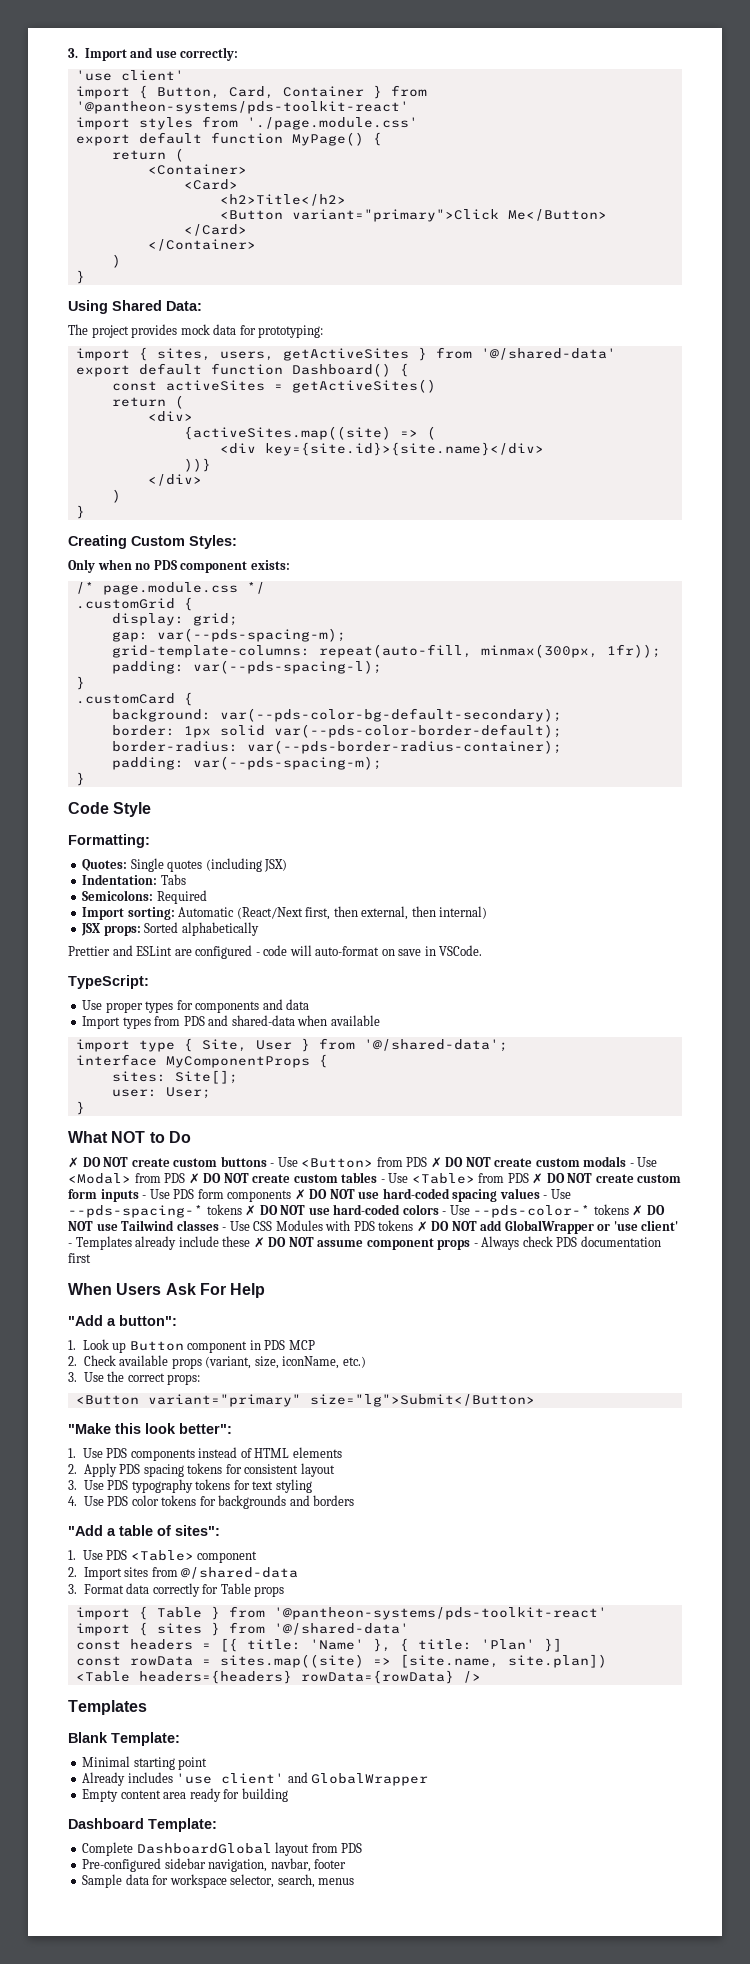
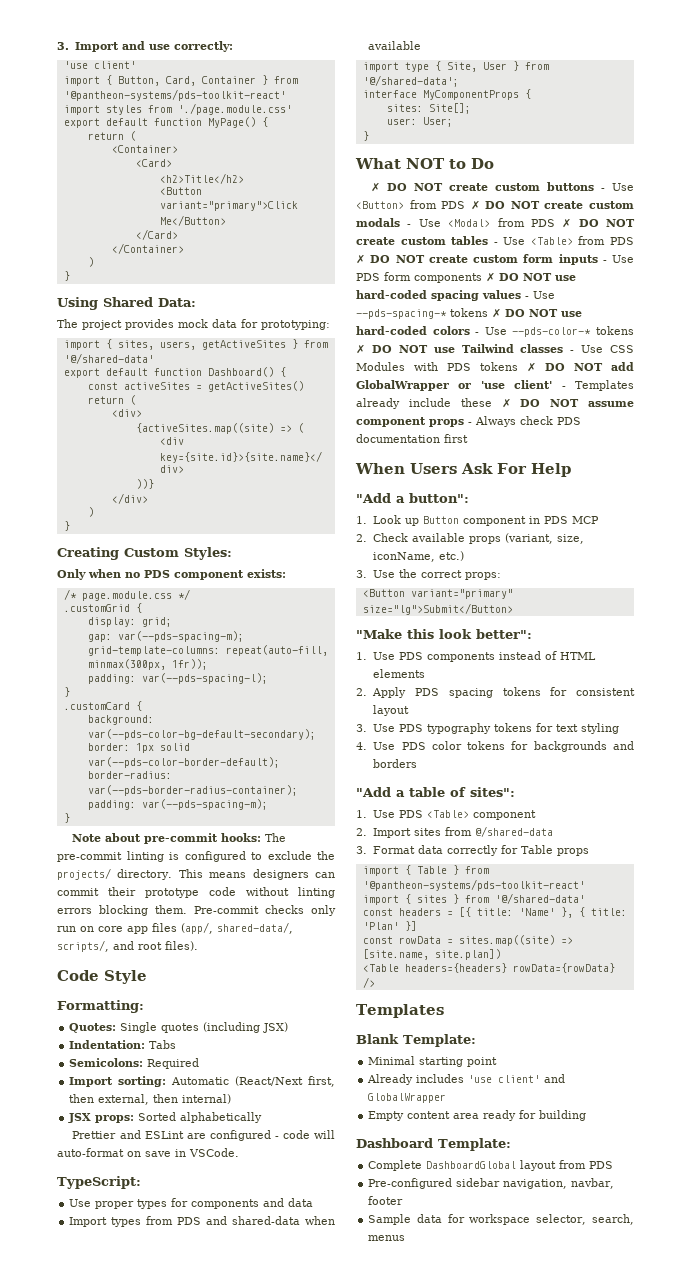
+ Note about pre-commit hooks: The pre-commit linting is configured to exclude the projects/ directory. This means designers can commit their prototype code without linting errors blocking them. Pre-commit checks only run on core app files (app/, shared-data/, scripts/, and root files).

